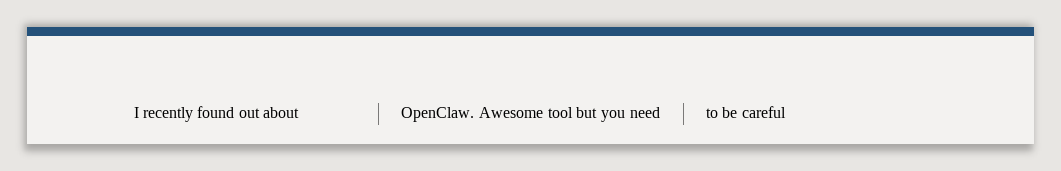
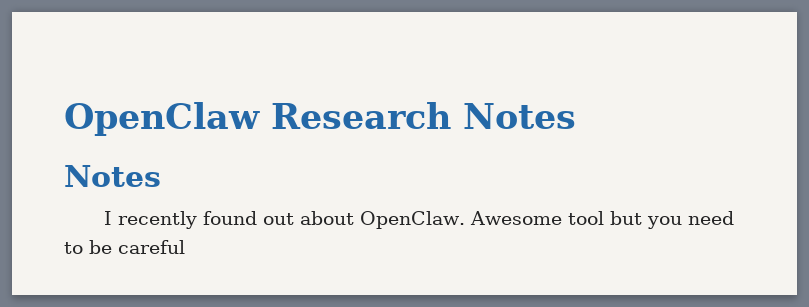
+ OpenClaw Research Notes
+ Notes

